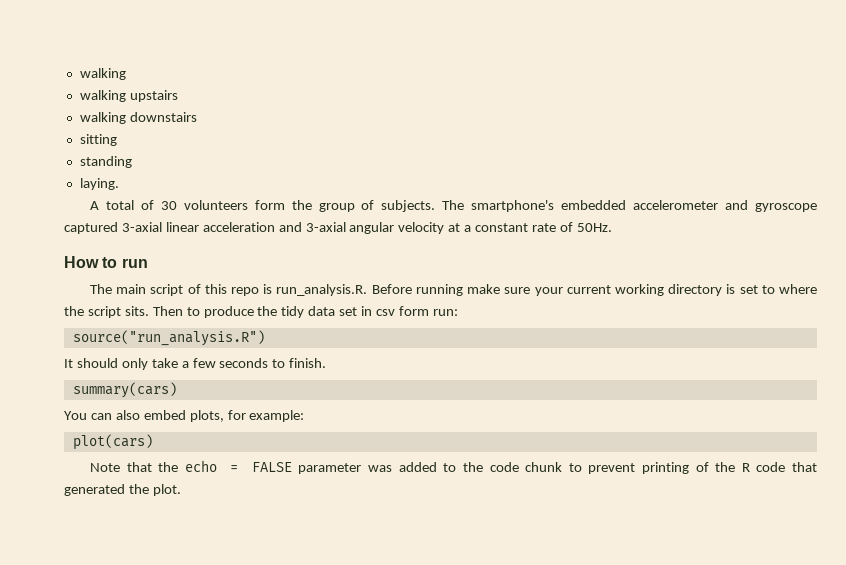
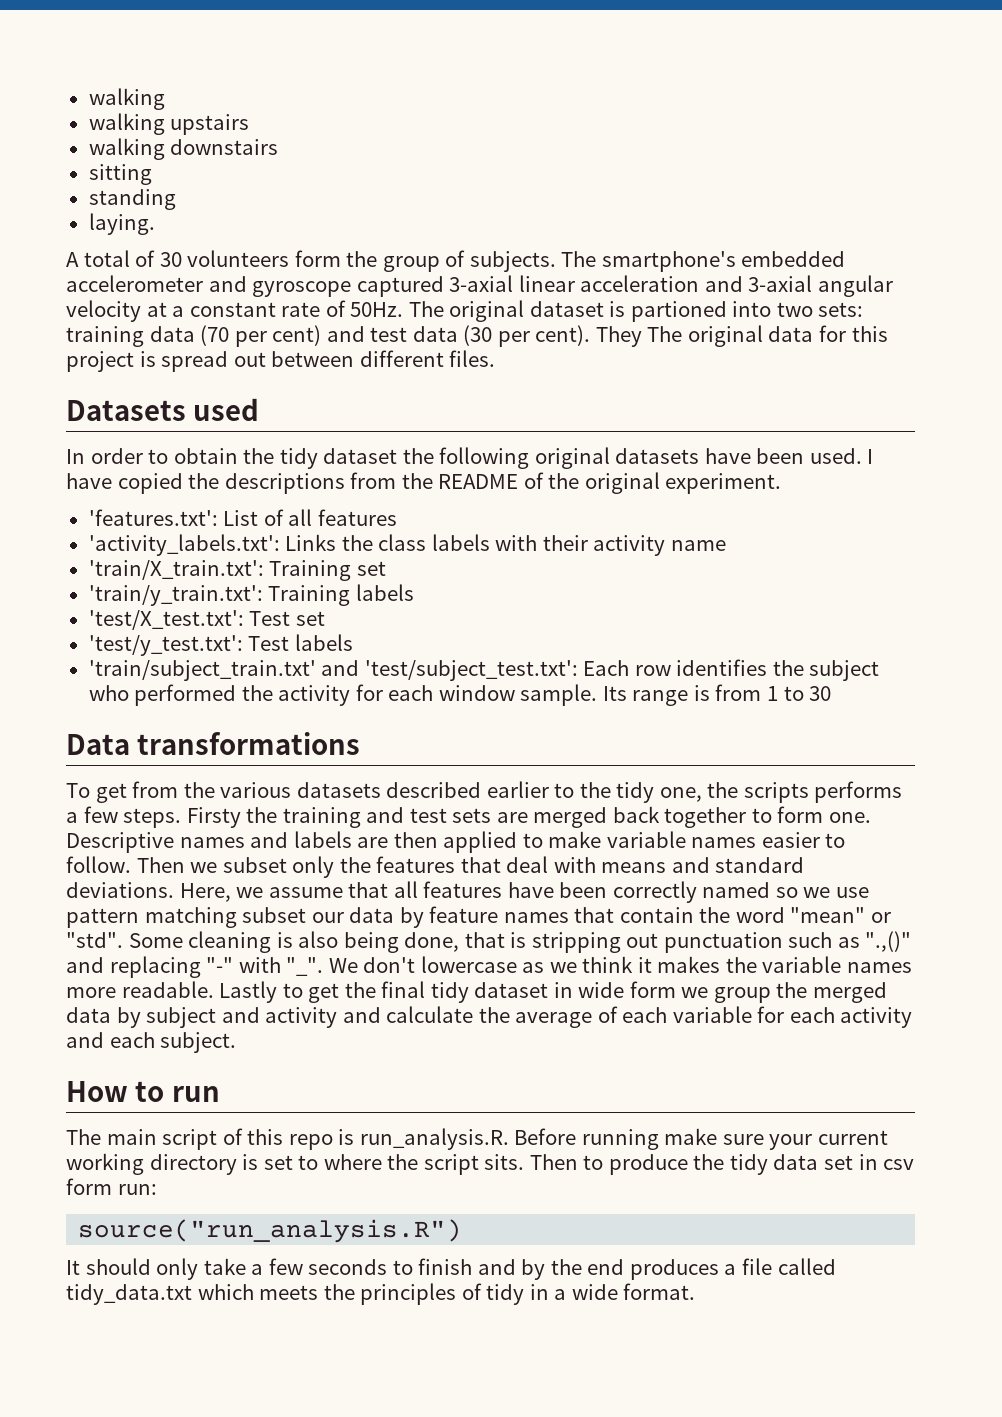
+ The original dataset is partioned into two sets: training data (70 per cent) and test data (30 per cent). They The original data for this project is spread out between different files.
+ Datasets used
+ In order to obtain the tidy dataset the following original datasets have been used. I have copied the descriptions from the README of the original experiment.
+ 'features.txt': List of all features
+ 'activity_labels.txt': Links the class labels with their activity name
+ 'train/X_train.txt': Training set
+ 'train/y_train.txt': Training labels
+ 'test/X_test.txt': Test set
+ 'test/y_test.txt': Test labels
+ 'train/subject_train.txt' and 'test/subject_test.txt': Each row identifies the subject who performed the activity for each window sample. Its range is from 1 to 30
+ Data transformations
+ To get from the various datasets described earlier to the tidy one, the scripts performs a few steps. Firsty the training and test sets are merged back together to form one. Descriptive names and labels are then applied to make variable names easier to follow. Then we subset only the features that deal with means and standard deviations. Here, we assume that all features have been correctly named so we use pattern matching subset our data by feature names that contain the word "mean" or "std". Some cleaning is also being done, that is stripping out punctuation such as ".,()" and replacing "-" with "_". We don't lowercase as we think it makes the variable names more readable. Lastly to get the final tidy dataset in wide form we group the merged data by subject and activity and calculate the average of each variable for each activity and each subject.
- It should only take a few seconds to finish.
- summary(cars)
- You can also embed plots, for example:
- plot(cars)
- Note that the echo = FALSE parameter was added to the code chunk to prevent printing of the R code that generated the plot.
+ It should only take a few seconds to finish and by the end produces a file called tidy_data.txt which meets the principles of tidy in a wide format.

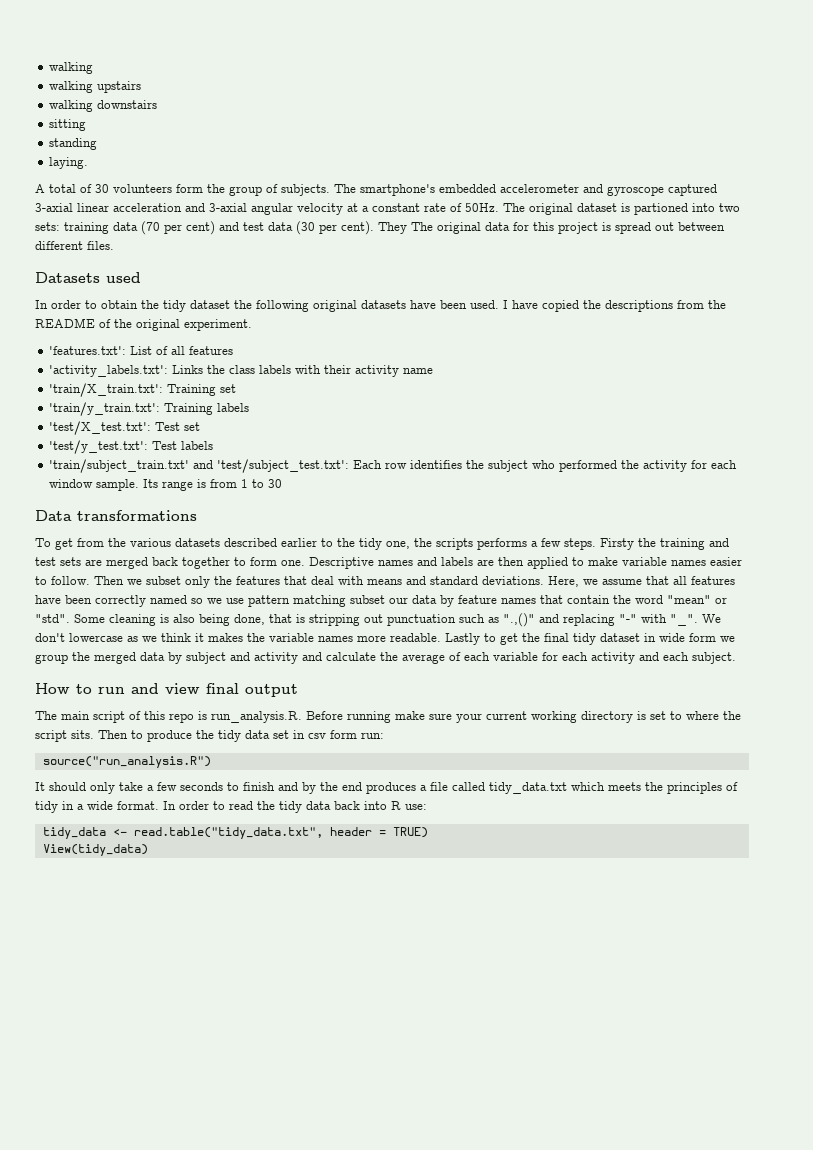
- How to run
+ How to run and view final output
+ In order to read the tidy data back into R use:
+ tidy_data <- read.table("tidy_data.txt", header = TRUE)
+ View(tidy_data)

